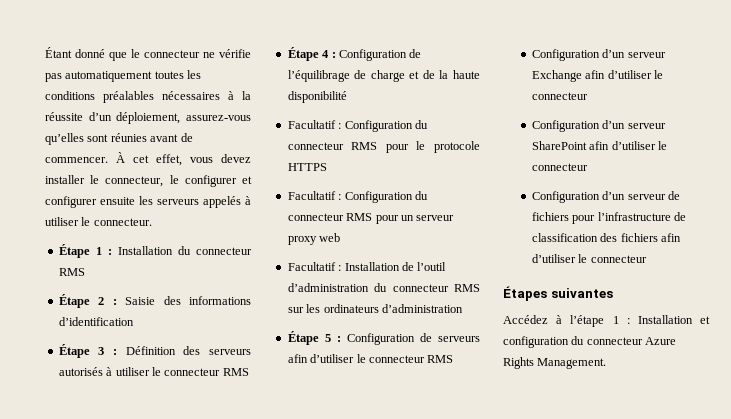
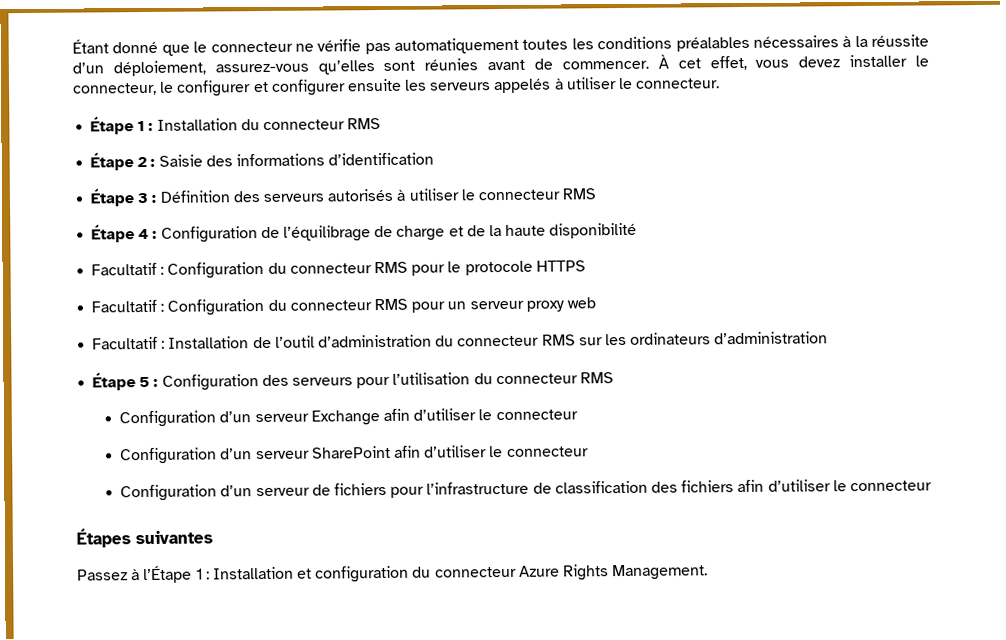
- Étape 5 : Configuration de serveurs afin d’utiliser le connecteur RMS
+ Étape 5 : Configuration des serveurs pour l’utilisation du connecteur RMS
- Accédez à l’étape 1 : Installation et configuration du connecteur Azure Rights Management.
+ Passez à l’Étape 1 : Installation et configuration du connecteur Azure Rights Management.

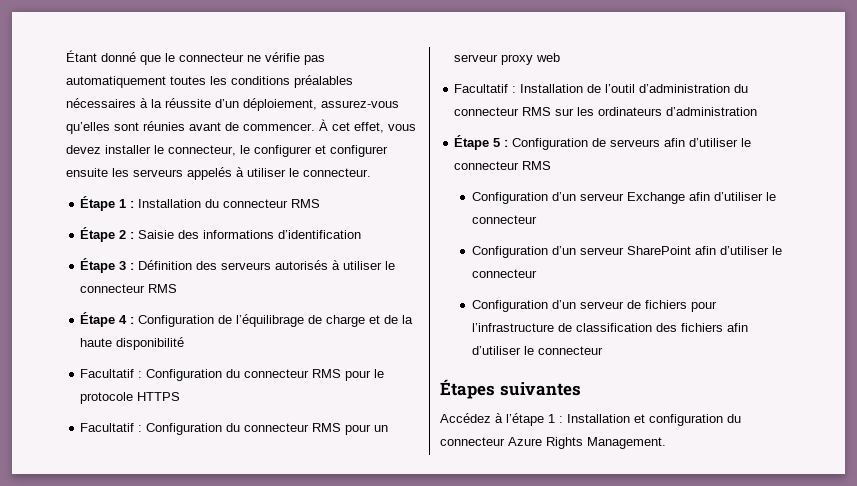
- Étape 5 : Configuration des serveurs pour l’utilisation du connecteur RMS
+ Étape 5 : Configuration de serveurs afin d’utiliser le connecteur RMS
- Passez à l’Étape 1 : Installation et configuration du connecteur Azure Rights Management.
+ Accédez à l’étape 1 : Installation et configuration du connecteur Azure Rights Management.

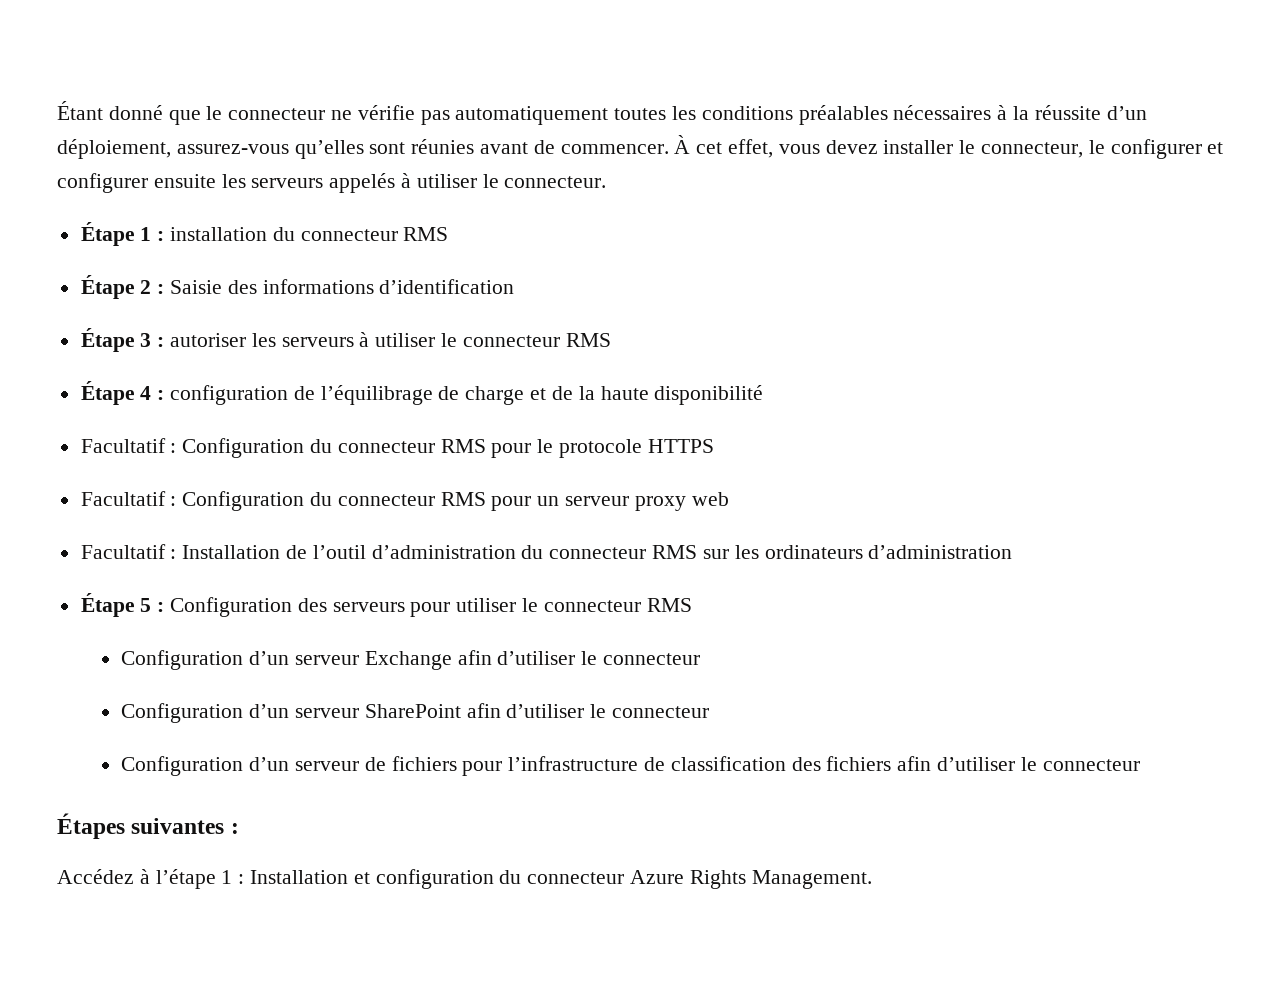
- Étape 1 : Installation du connecteur RMS
+ Étape 1 : installation du connecteur RMS
- Étape 3 : Définition des serveurs autorisés à utiliser le connecteur RMS
+ Étape 3 : autoriser les serveurs à utiliser le connecteur RMS
- Étape 4 : Configuration de l’équilibrage de charge et de la haute disponibilité
+ Étape 4 : configuration de l’équilibrage de charge et de la haute disponibilité
- Étape 5 : Configuration de serveurs afin d’utiliser le connecteur RMS
+ Étape 5 : Configuration des serveurs pour utiliser le connecteur RMS
- Étapes suivantes
+ Étapes suivantes :

